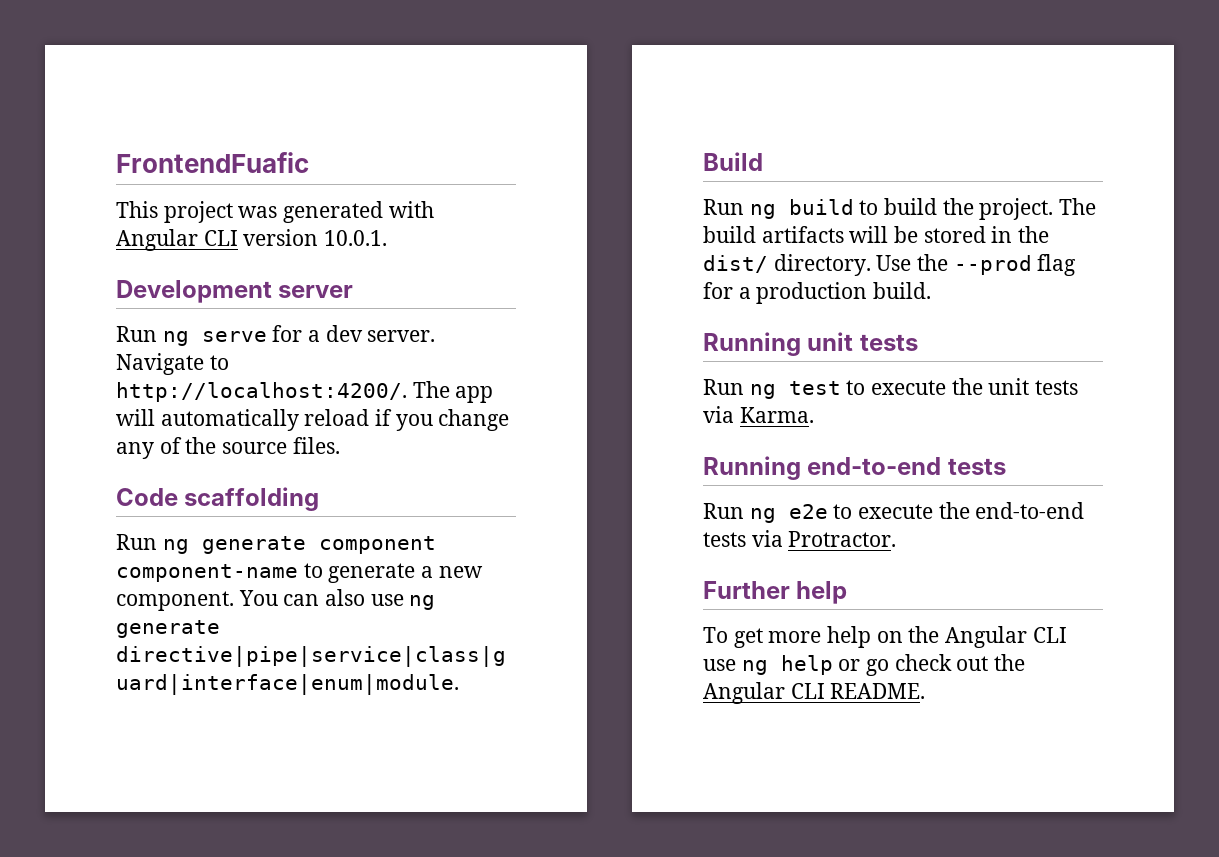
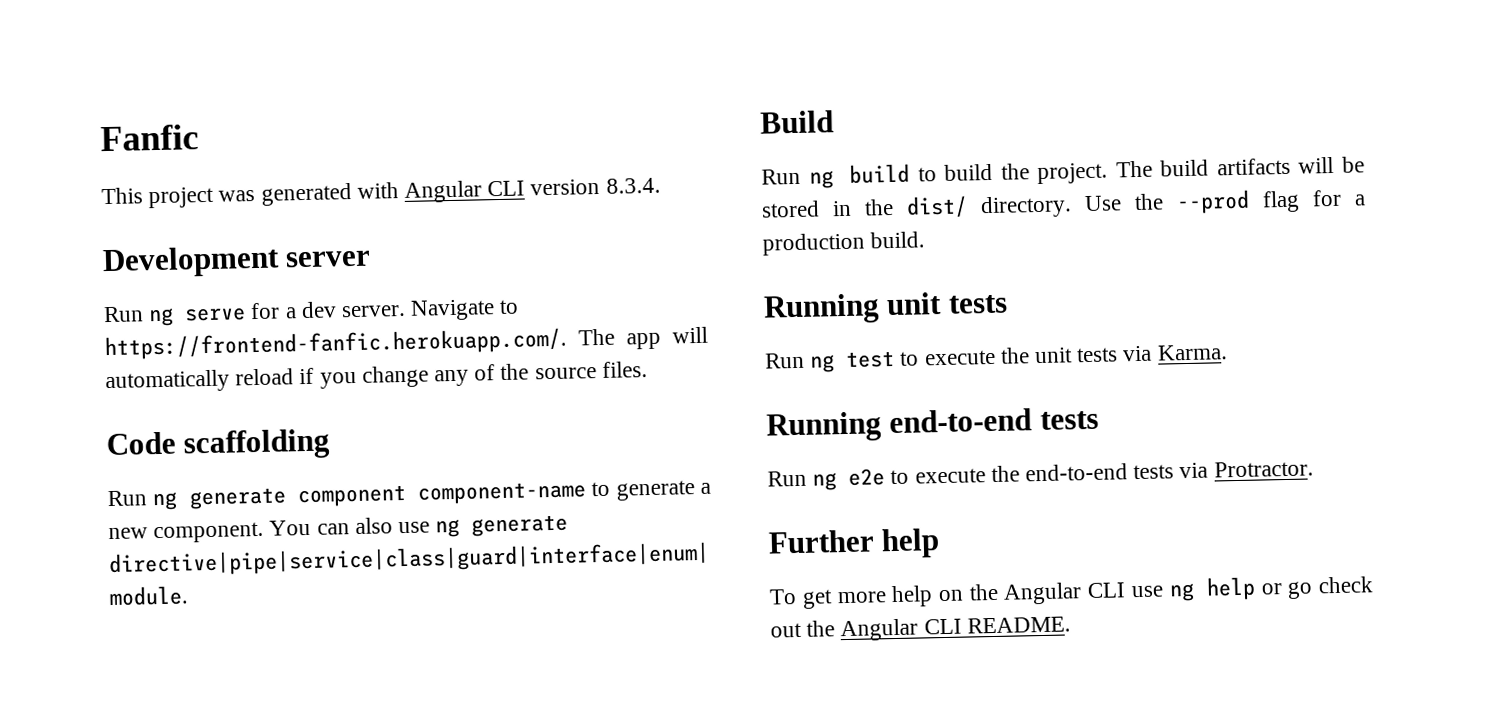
- FrontendFuafic
+ Fanfic
- This project was generated with Angular CLI version 10.0.1.
+ This project was generated with Angular CLI version 8.3.4.
- Navigate to http://localhost:4200/. The app will automatically reload if you change any of the source files.
+ Navigate to https://frontend-fanfic.herokuapp.com/. The app will automatically reload if you change any of the source files.

